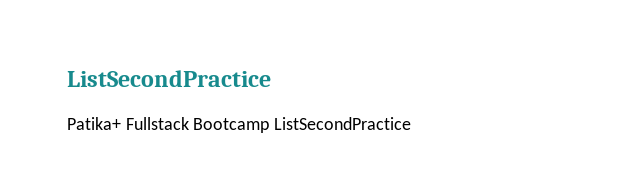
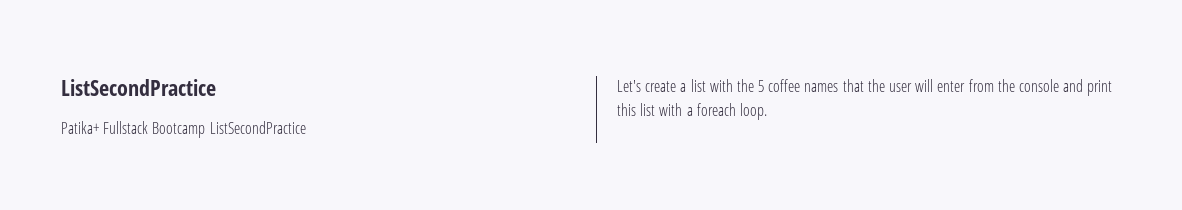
+ Let's create a list with the 5 coffee names that the user will enter from the console and print this list with a foreach loop.

